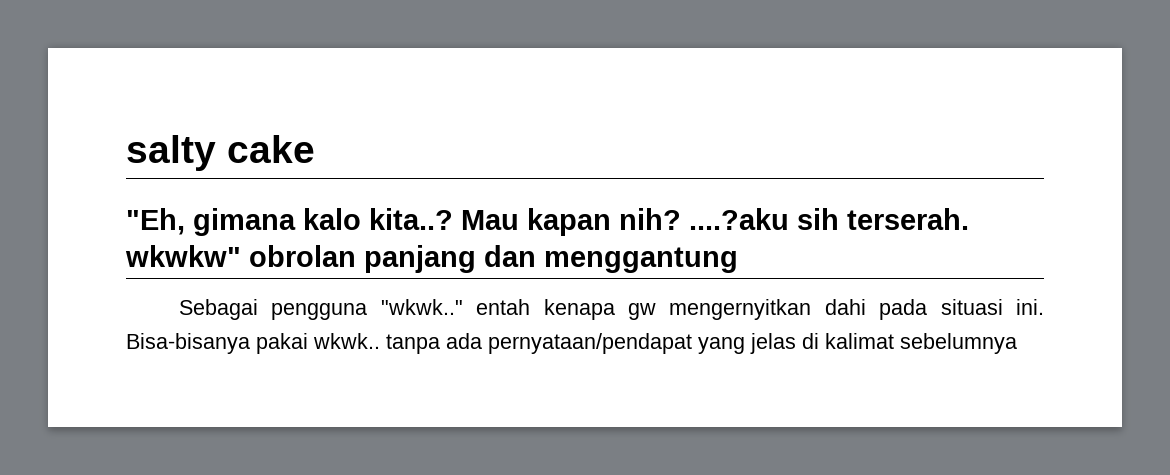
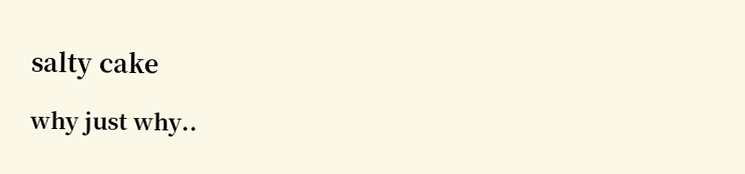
- "Eh, gimana kalo kita..? Mau kapan nih? ....?aku sih terserah. wkwkw" obrolan panjang dan menggantung
- Sebagai pengguna "wkwk.." entah kenapa gw mengernyitkan dahi pada situasi ini. Bisa-bisanya pakai wkwk.. tanpa ada pernyataan/pendapat yang jelas di kalimat sebelumnya
+ why just why..

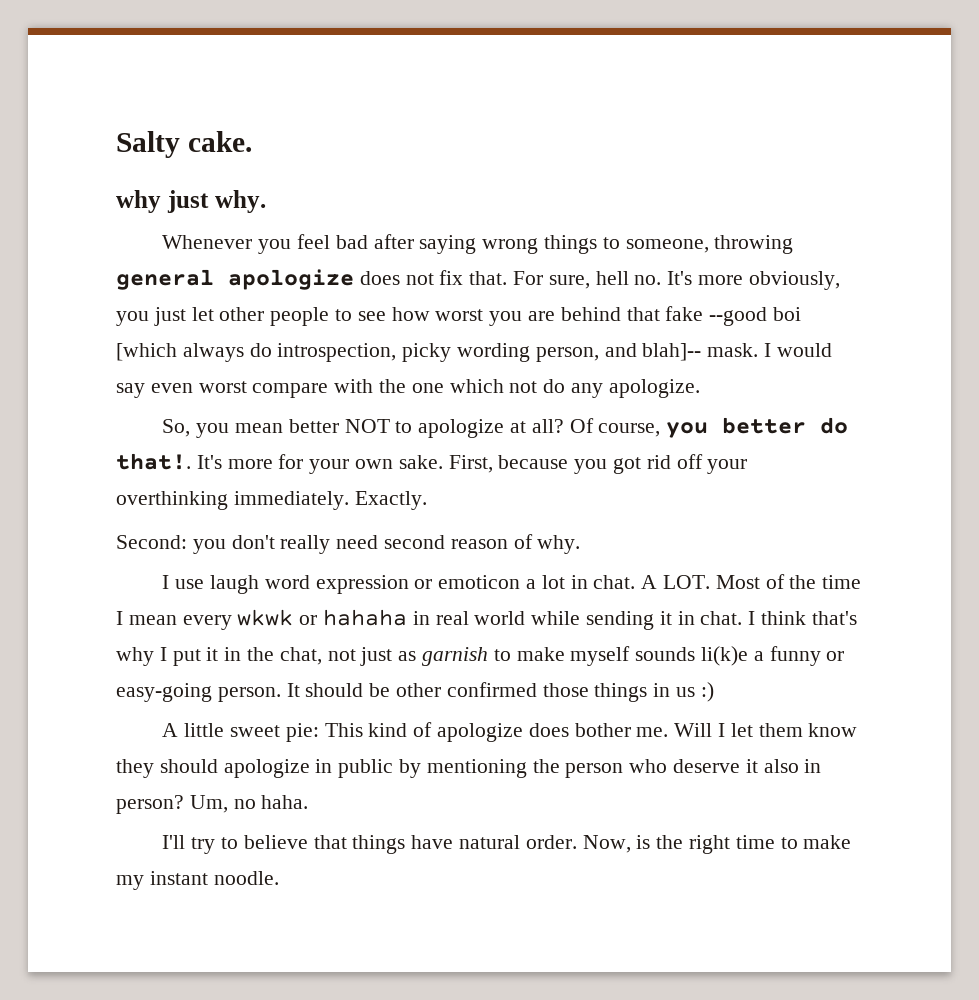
- salty cake
+ Salty cake.
- why just why..
+ why just why.
+ Whenever you feel bad after saying wrong things to someone, throwing general apologize does not fix that. For sure, hell no. It's more obviously, you just let other people to see how worst you are behind that fake --good boi [which always do introspection, picky wording person, and blah]-- mask. I would say even worst compare with the one which not do any apologize.
+ So, you mean better NOT to apologize at all? Of course, you better do that!. It's more for your own sake. First, because you got rid off your overthinking immediately. Exactly.
+ Second: you don't really need second reason of why.
+ I use laugh word expression or emoticon a lot in chat. A LOT. Most of the time I mean every wkwk or hahaha in real world while sending it in chat. I think that's why I put it in the chat, not just as garnish to make myself sounds li(k)e a funny or easy-going person. It should be other confirmed those things in us :)
+ A little sweet pie: This kind of apologize does bother me. Will I let them know they should apologize in public by mentioning the person who deserve it also in person? Um, no haha.
+ I'll try to believe that things have natural order. Now, is the right time to make my instant noodle.

